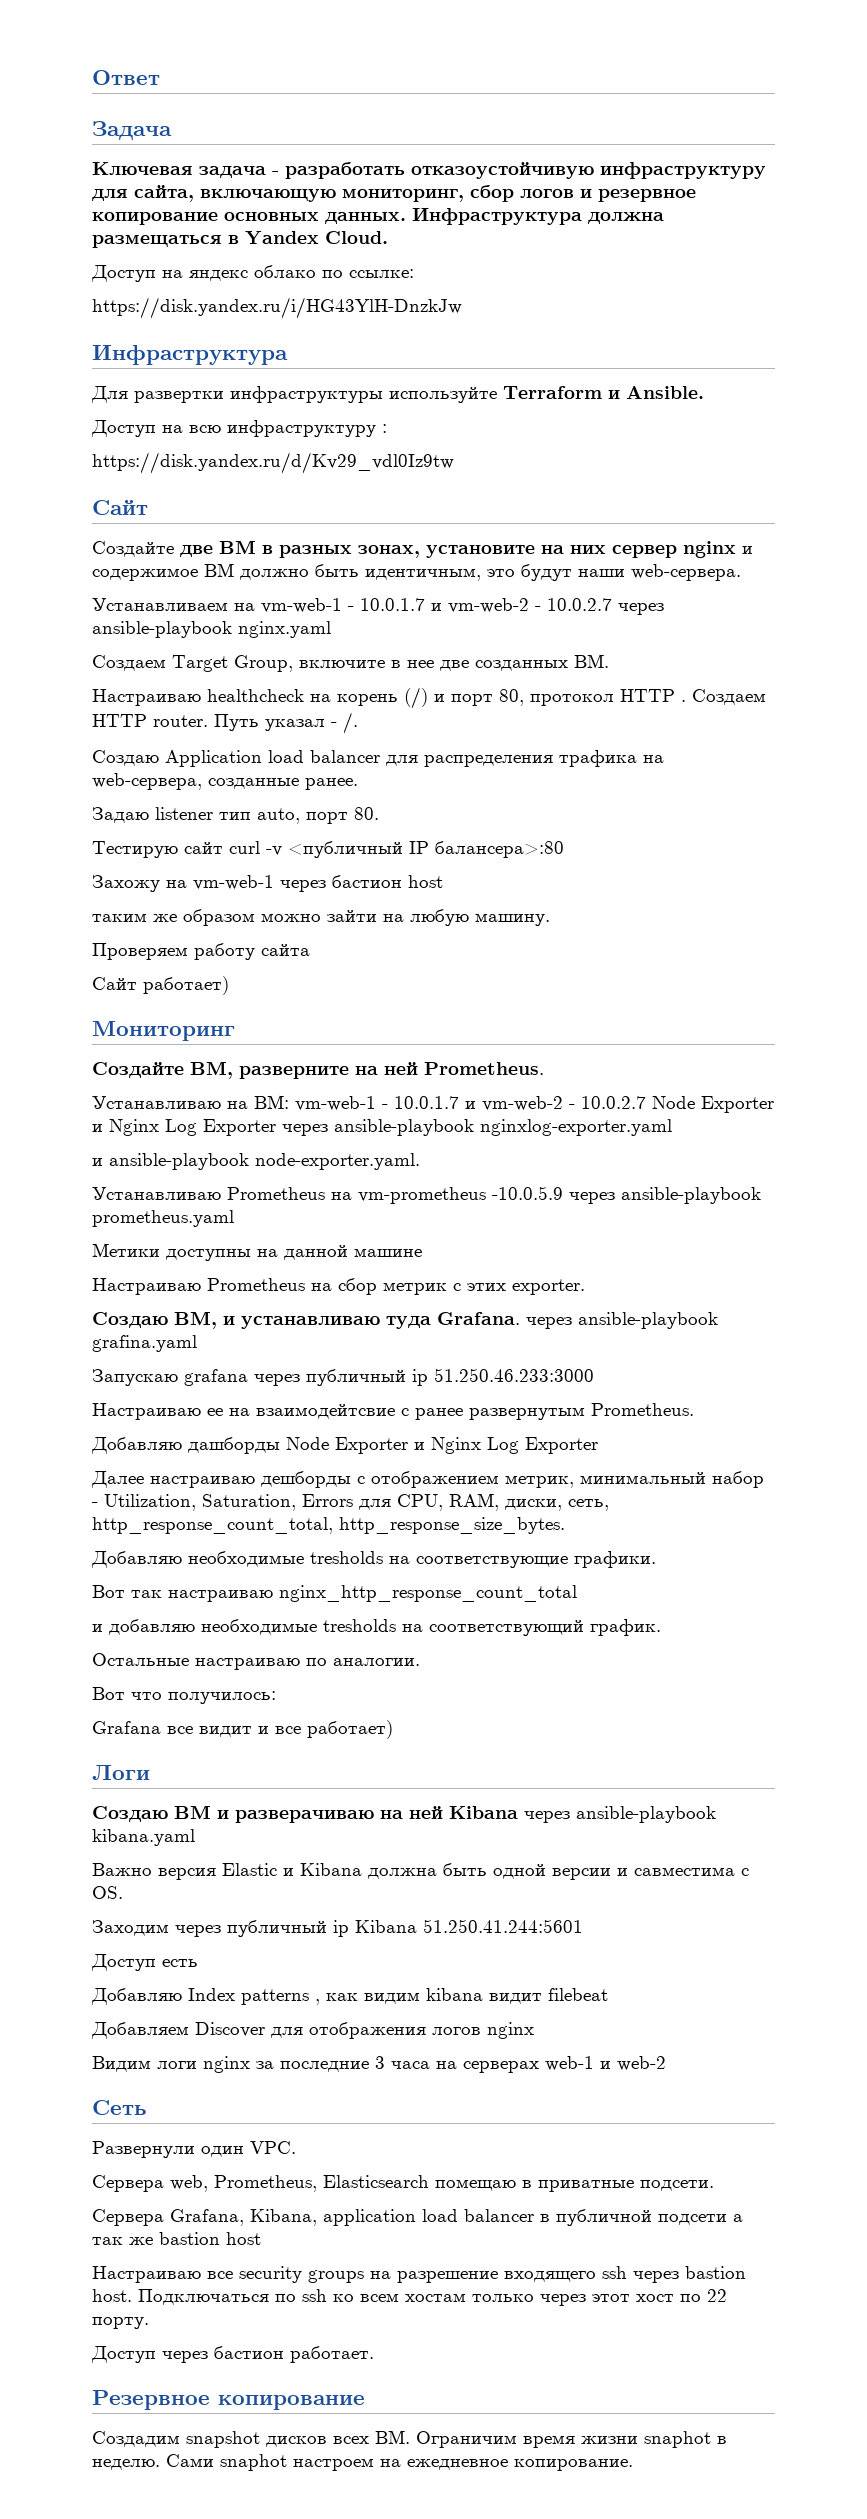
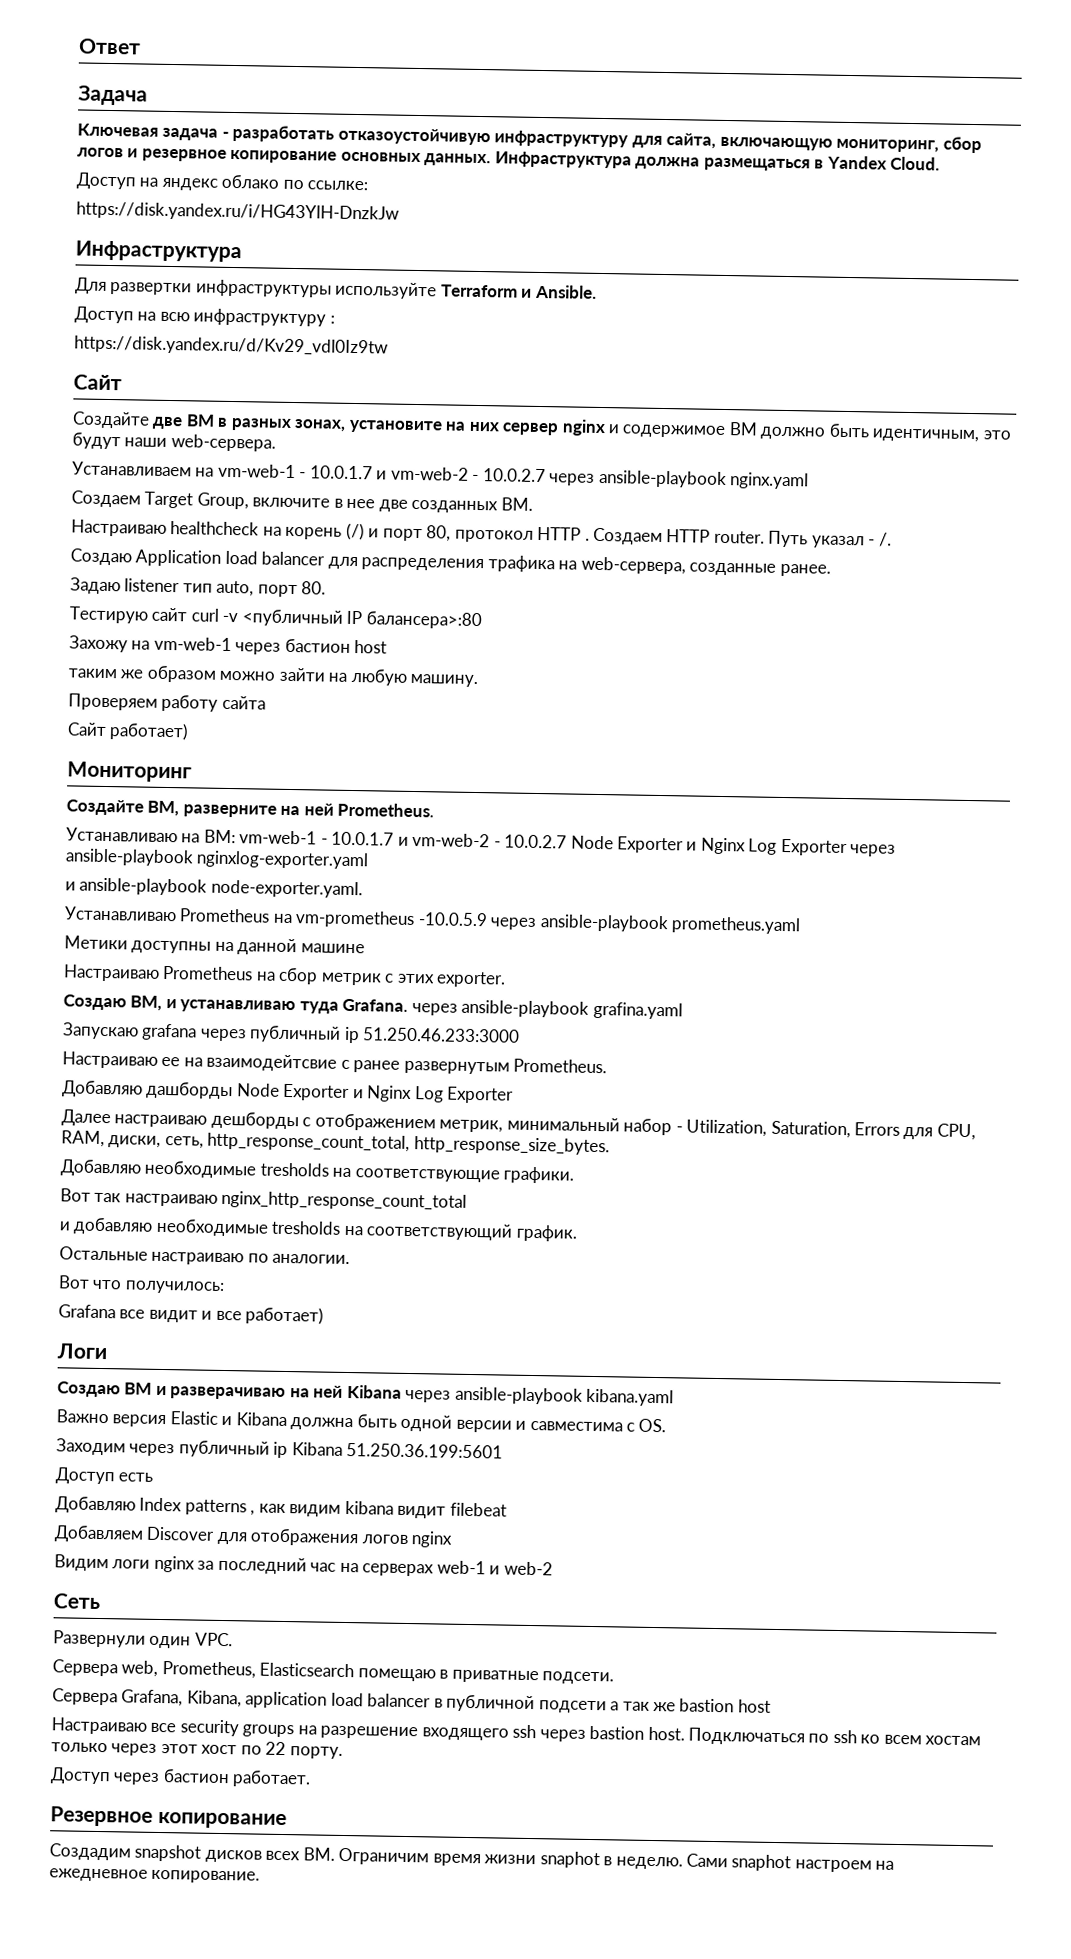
- Заходим через публичный ip Kibana 51.250.41.244:5601
+ Заходим через публичный ip Kibana 51.250.36.199:5601
- Видим логи nginx за последние 3 часа на серверах web-1 и web-2
+ Видим логи nginx за последний час на серверах web-1 и web-2

